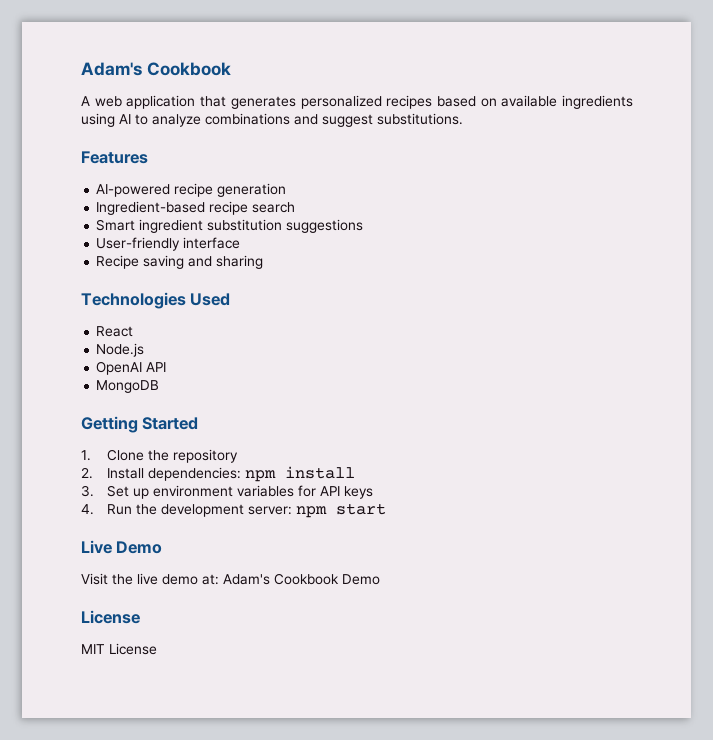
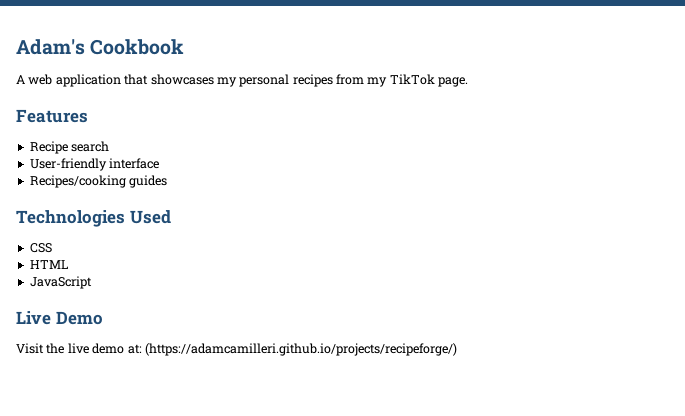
- A web application that generates personalized recipes based on available ingredients using AI to analyze combinations and suggest substitutions.
+ A web application that showcases my personal recipes from my TikTok page.
  Features
- AI-powered recipe generation
- Ingredient-based recipe search
- Smart ingredient substitution suggestions
+ Recipe search
  User-friendly interface
- Recipe saving and sharing
+ Recipes/cooking guides
  Technologies Used
- React
- Node.js
- OpenAI API
- MongoDB
- Getting Started
- 1. Clone the repository
- 2. Install dependencies: npm install
- 3. Set up environment variables for API keys
- 4. Run the development server: npm start
+ CSS
+ HTML
+ JavaScript
- Visit the live demo at: Adam's Cookbook Demo
- License
- MIT License
+ Visit the live demo at: (https://adamcamilleri.github.io/projects/recipeforge/)

